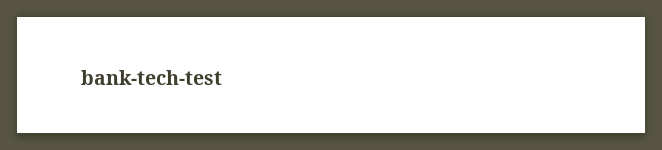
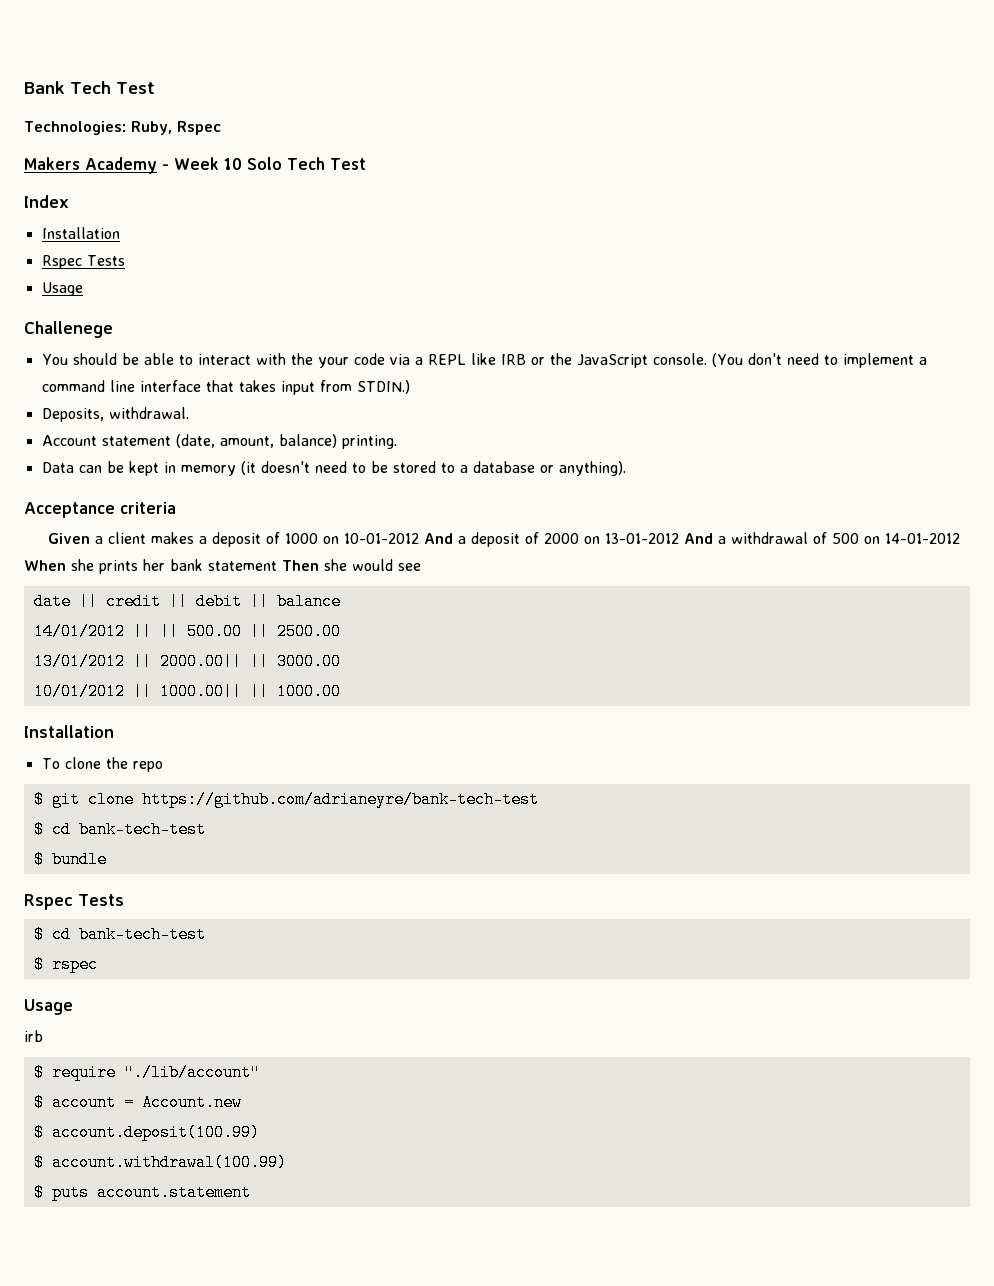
- bank-tech-test
+ Bank Tech Test
+ Technologies: Ruby, Rspec
+ Makers Academy - Week 10 Solo Tech Test
+ Index
+ Installation
+ Rspec Tests
+ Usage
+ Challenege
+ You should be able to interact with the your code via a REPL like IRB or the JavaScript console. (You don't need to implement a command line interface that takes input from STDIN.)
+ Deposits, withdrawal.
+ Account statement (date, amount, balance) printing.
+ Data can be kept in memory (it doesn't need to be stored to a database or anything).
+ Acceptance criteria
+ Given a client makes a deposit of 1000 on 10-01-2012 And a deposit of 2000 on 13-01-2012 And a withdrawal of 500 on 14-01-2012 When she prints her bank statement Then she would see
+ date || credit || debit || balance
+ 14/01/2012 || || 500.00 || 2500.00
+ 13/01/2012 || 2000.00|| || 3000.00
+ 10/01/2012 || 1000.00|| || 1000.00
+ Installation
+ To clone the repo
+ $ git clone https://github.com/adrianeyre/bank-tech-test
+ $ cd bank-tech-test
+ $ bundle
+ Rspec Tests
+ $ cd bank-tech-test
+ $ rspec
+ Usage
+ irb
+ $ require "./lib/account"
+ $ account = Account.new
+ $ account.deposit(100.99)
+ $ account.withdrawal(100.99)
+ $ puts account.statement

